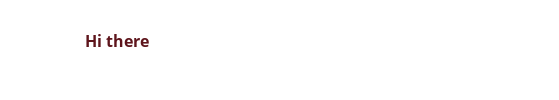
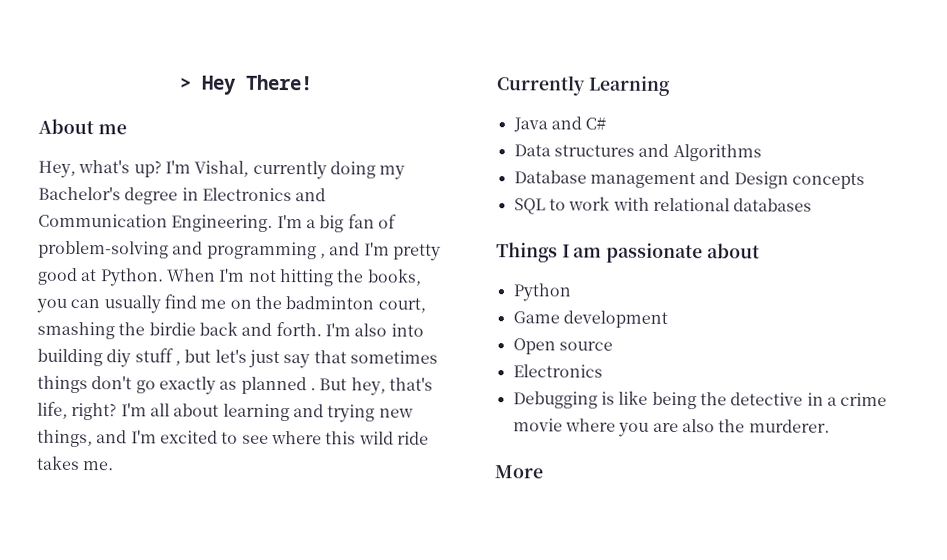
- Hi there
+ > Hey There!
+ About me
+ Hey, what's up? I'm Vishal, currently doing my Bachelor's degree in Electronics and Communication Engineering. I'm a big fan of problem-solving and programming , and I'm pretty good at Python. When I'm not hitting the books, you can usually find me on the badminton court, smashing the birdie back and forth. I'm also into building diy stuff , but let's just say that sometimes things don't go exactly as planned . But hey, that's life, right? I'm all about learning and trying new things, and I'm excited to see where this wild ride takes me.
+ Currently Learning
+ Java and C#
+ Data structures and Algorithms
+ Database management and Design concepts
+ SQL to work with relational databases
+ Things I am passionate about
+ Python
+ Game development
+ Open source
+ Electronics
+ Debugging is like being the detective in a crime movie where you are also the murderer.
+ More

